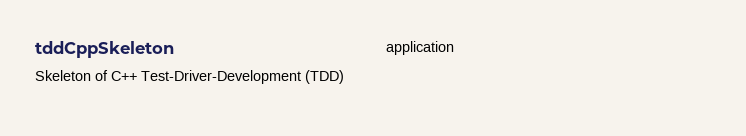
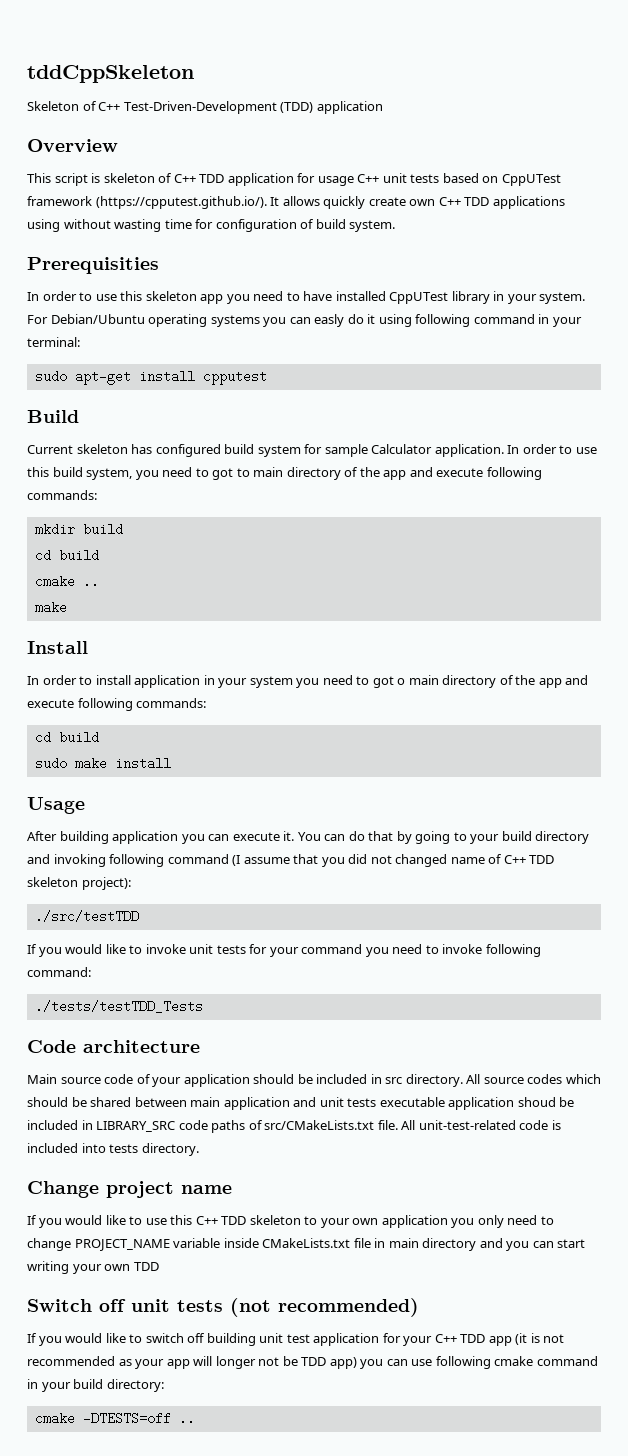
- Skeleton of C++ Test-Driver-Development (TDD) application
+ Skeleton of C++ Test-Driven-Development (TDD) application
+ Overview
+ This script is skeleton of C++ TDD application for usage C++ unit tests based on CppUTest framework (https://cpputest.github.io/). It allows quickly create own C++ TDD applications using without wasting time for configuration of build system.
+ Prerequisities
+ In order to use this skeleton app you need to have installed CppUTest library in your system. For Debian/Ubuntu operating systems you can easly do it using following command in your terminal:
+ sudo apt-get install cpputest
+ Build
+ Current skeleton has configured build system for sample Calculator application. In order to use this build system, you need to got to main directory of the app and execute following commands:
+ mkdir build
+ cd build
+ cmake ..
+ make
+ Install
+ In order to install application in your system you need to got o main directory of the app and execute following commands:
+ cd build
+ sudo make install
+ Usage
+ After building application you can execute it. You can do that by going to your build directory and invoking following command (I assume that you did not changed name of C++ TDD skeleton project):
+ ./src/testTDD
+ If you would like to invoke unit tests for your command you need to invoke following command:
+ ./tests/testTDD_Tests
+ Code architecture
+ Main source code of your application should be included in src directory. All source codes which should be shared between main application and unit tests executable application shoud be included in LIBRARY_SRC code paths of src/CMakeLists.txt file. All unit-test-related code is included into tests directory.
+ Change project name
+ If you would like to use this C++ TDD skeleton to your own application you only need to change PROJECT_NAME variable inside CMakeLists.txt file in main directory and you can start writing your own TDD
+ Switch off unit tests (not recommended)
+ If you would like to switch off building unit test application for your C++ TDD app (it is not recommended as your app will longer not be TDD app) you can use following cmake command in your build directory:
+ cmake -DTESTS=off ..

